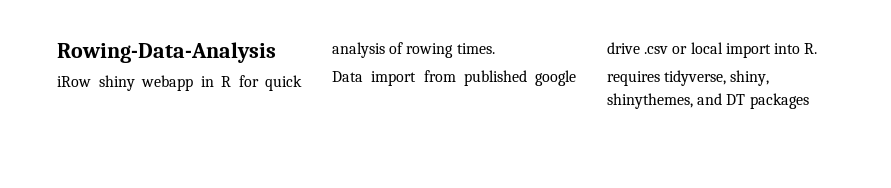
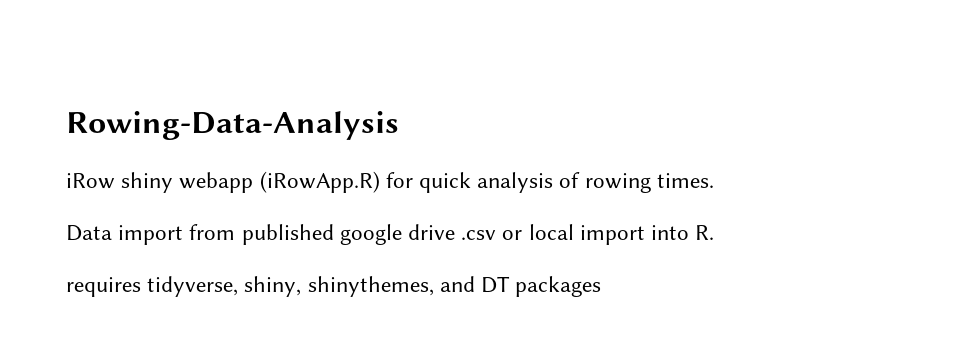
- iRow shiny webapp in R for quick analysis of rowing times.
+ iRow shiny webapp (iRowApp.R) for quick analysis of rowing times.

